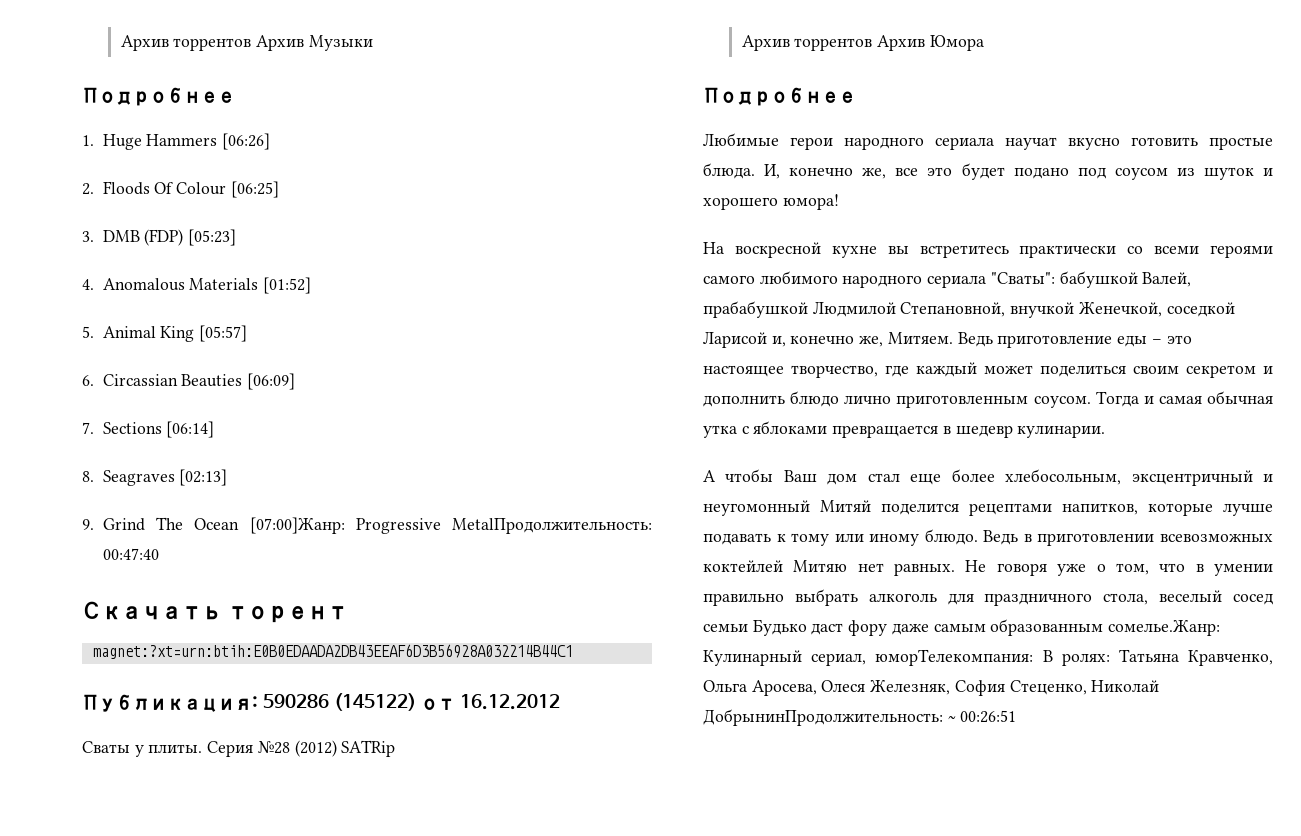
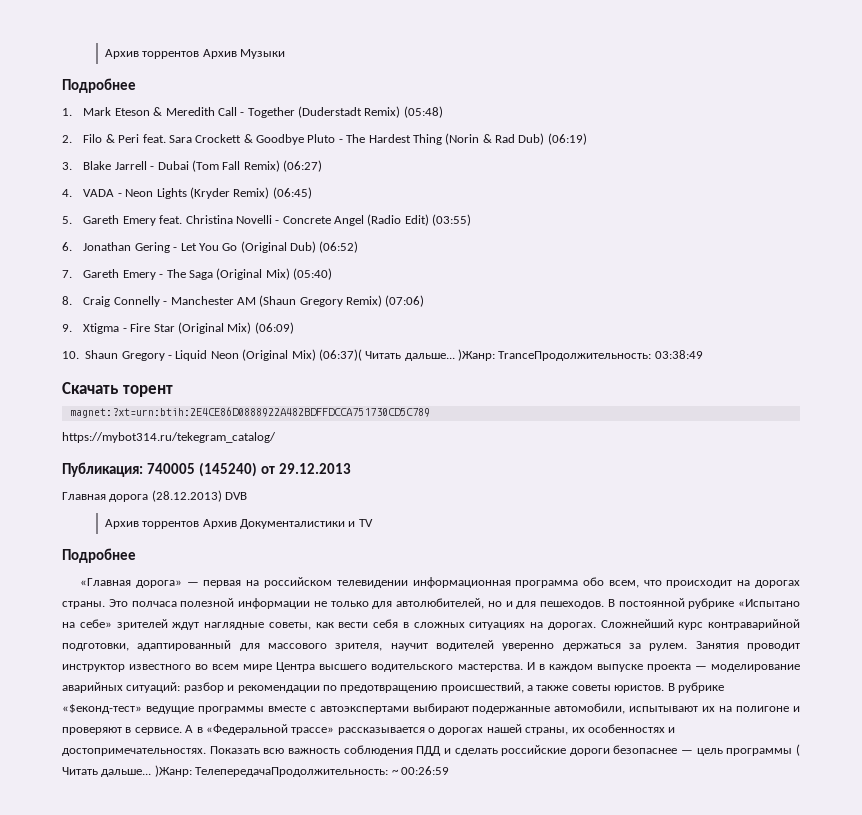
- 1. Huge Hammers [06:26]
- 2. Floods Of Colour [06:25]
- 3. DMB (FDP) [05:23]
- 4. Anomalous Materials [01:52]
- 5. Animal King [05:57]
- 6. Circassian Beauties [06:09]
- 7. Sections [06:14]
- 8. Seagraves [02:13]
- 9. Grind The Ocean [07:00]Жанр: Progressive MetalПродолжительность: 00:47:40
+ 1. Mark Eteson & Meredith Call - Together (Duderstadt Remix) (05:48)
+ 2. Filo & Peri feat. Sara Crockett & Goodbye Pluto - The Hardest Thing (Norin & Rad Dub) (06:19)
+ 3. Blake Jarrell - Dubai (Tom Fall Remix) (06:27)
+ 4. VADA - Neon Lights (Kryder Remix) (06:45)
+ 5. Gareth Emery feat. Christina Novelli - Concrete Angel (Radio Edit) (03:55)
+ 6. Jonathan Gering - Let You Go (Original Dub) (06:52)
+ 7. Gareth Emery - The Saga (Original Mix) (05:40)
+ 8. Craig Connelly - Manchester AM (Shaun Gregory Remix) (07:06)
+ 9. Xtigma - Fire Star (Original Mix) (06:09)
+ 10. Shaun Gregory - Liquid Neon (Original Mix) (06:37)( Читать дальше... )Жанр: TranceПродолжительность: 03:38:49
- magnet:?xt=urn:btih:E0B0EDAADA2DB43EEAF6D3B56928A032214B44C1
+ magnet:?xt=urn:btih:2E4CE86D0888922A482BDFFDCCA751730CD5C789
+ https://mybot314.ru/tekegram_catalog/
- Публикация: 590286 (145122) от 16.12.2012
- Сваты у плиты. Серия №28 (2012) SATRip
- Архив торрентов Архив Юмора
+ Публикация: 740005 (145240) от 29.12.2013
+ Главная дорога (28.12.2013) DVB
+ Архив торрентов Архив Документалистики и TV
  Подробнее
- Любимые герои народного сериала научат вкусно готовить простые блюда. И, конечно же, все это будет подано под соусом из шуток и хорошего юмора!
- На воскресной кухне вы встретитесь практически со всеми героями самого любимого народного сериала "Сваты": бабушкой Валей, прабабушкой Людмилой Степановной, внучкой Женечкой, соседкой Ларисой и, конечно же, Митяем. Ведь приготовление еды – это настоящее творчество, где каждый может поделиться своим секретом и дополнить блюдо лично приготовленным соусом. Тогда и самая обычная утка с яблоками превращается в шедевр кулинарии.
- А чтобы Ваш дом стал еще более хлебосольным, эксцентричный и неугомонный Митяй поделится рецептами напитков, которые лучше подавать к тому или иному блюдо. Ведь в приготовлении всевозможных коктейлей Митяю нет равных. Не говоря уже о том, что в умении правильно выбрать алкоголь для праздничного стола, веселый сосед семьи Будько даст фору даже самым образованным сомелье.Жанр: Кулинарный сериал, юморТелекомпания: В ролях: Татьяна Кравченко, Ольга Аросева, Олеся Железняк, София Стеценко, Николай ДобрынинПродолжительность: ~ 00:26:51
+ «Главная дорога» — первая на российском телевидении информационная программа обо всем, что происходит на дорогах страны. Это полчаса полезной информации не только для автолюбителей, но и для пешеходов. В постоянной рубрике «Испытано на себе» зрителей ждут наглядные советы, как вести себя в сложных ситуациях на дорогах. Сложнейший курс контраварийной подготовки, адаптированный для массового зрителя, научит водителей уверенно держаться за рулем. Занятия проводит инструктор известного во всем мире Центра высшего водительского мастерства. И в каждом выпуске проекта — моделирование аварийных ситуаций: разбор и рекомендации по предотвращению происшествий, а также советы юристов. В рубрике «$еконд-тест» ведущие программы вместе с автоэкспертами выбирают подержанные автомобили, испытывают их на полигоне и проверяют в сервисе. А в «Федеральной трассе» рассказывается о дорогах нашей страны, их особенностях и достопримечательностях. Показать всю важность соблюдения ПДД и сделать российские дороги безопаснее — цель программы ( Читать дальше... )Жанр: ТелепередачаПродолжительность: ~ 00:26:59

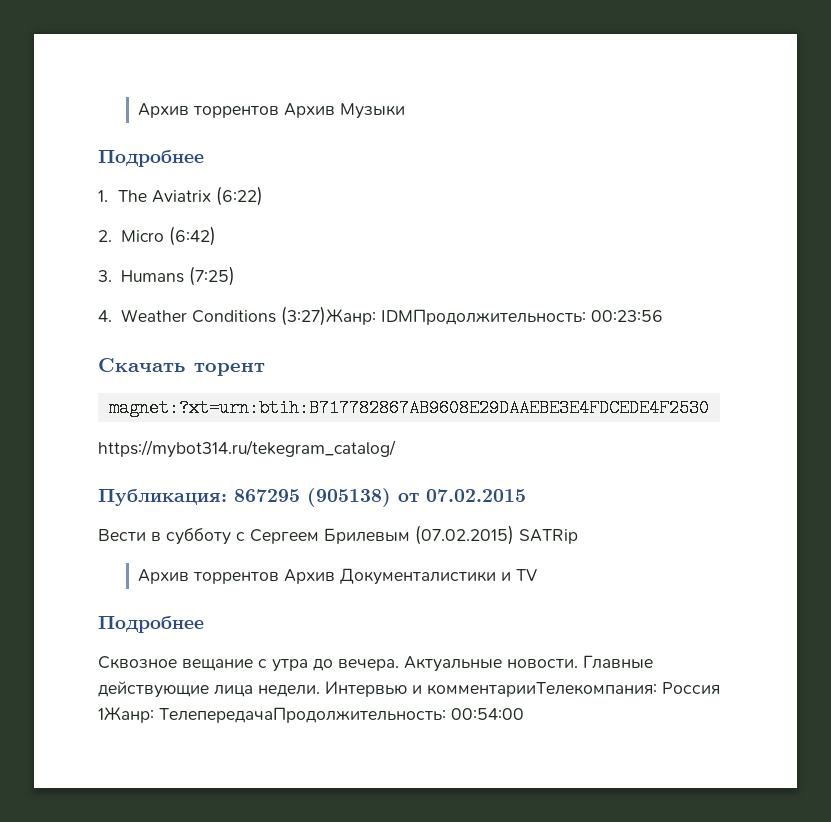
- 1. Mark Eteson & Meredith Call - Together (Duderstadt Remix) (05:48)
- 2. Filo & Peri feat. Sara Crockett & Goodbye Pluto - The Hardest Thing (Norin & Rad Dub) (06:19)
- 3. Blake Jarrell - Dubai (Tom Fall Remix) (06:27)
- 4. VADA - Neon Lights (Kryder Remix) (06:45)
- 5. Gareth Emery feat. Christina Novelli - Concrete Angel (Radio Edit) (03:55)
- 6. Jonathan Gering - Let You Go (Original Dub) (06:52)
- 7. Gareth Emery - The Saga (Original Mix) (05:40)
- 8. Craig Connelly - Manchester AM (Shaun Gregory Remix) (07:06)
- 9. Xtigma - Fire Star (Original Mix) (06:09)
- 10. Shaun Gregory - Liquid Neon (Original Mix) (06:37)( Читать дальше... )Жанр: TranceПродолжительность: 03:38:49
+ 1. The Aviatrix (6:22)
+ 2. Micro (6:42)
+ 3. Humans (7:25)
+ 4. Weather Conditions (3:27)Жанр: IDMПродолжительность: 00:23:56
- magnet:?xt=urn:btih:2E4CE86D0888922A482BDFFDCCA751730CD5C789
+ magnet:?xt=urn:btih:B717782867AB9608E29DAAEBE3E4FDCEDE4F2530
- Публикация: 740005 (145240) от 29.12.2013
- Главная дорога (28.12.2013) DVB
+ Публикация: 867295 (905138) от 07.02.2015
+ Вести в субботу с Сергеем Брилевым (07.02.2015) SATRip
- «Главная дорога» — первая на российском телевидении информационная программа обо всем, что происходит на дорогах страны. Это полчаса полезной информации не только для автолюбителей, но и для пешеходов. В постоянной рубрике «Испытано на себе» зрителей ждут наглядные советы, как вести себя в сложных ситуациях на дорогах. Сложнейший курс контраварийной подготовки, адаптированный для массового зрителя, научит водителей уверенно держаться за рулем. Занятия проводит инструктор известного во всем мире Центра высшего водительского мастерства. И в каждом выпуске проекта — моделирование аварийных ситуаций: разбор и рекомендации по предотвращению происшествий, а также советы юристов. В рубрике «$еконд-тест» ведущие программы вместе с автоэкспертами выбирают подержанные автомобили, испытывают их на полигоне и проверяют в сервисе. А в «Федеральной трассе» рассказывается о дорогах нашей страны, их особенностях и достопримечательностях. Показать всю важность соблюдения ПДД и сделать российские дороги безопаснее — цель программы ( Читать дальше... )Жанр: ТелепередачаПродолжительность: ~ 00:26:59
+ Сквозное вещание с утра до вечера. Актуальные новости. Главные действующие лица недели. Интервью и комментарииТелекомпания: Россия 1Жанр: ТелепередачаПродолжительность: 00:54:00

